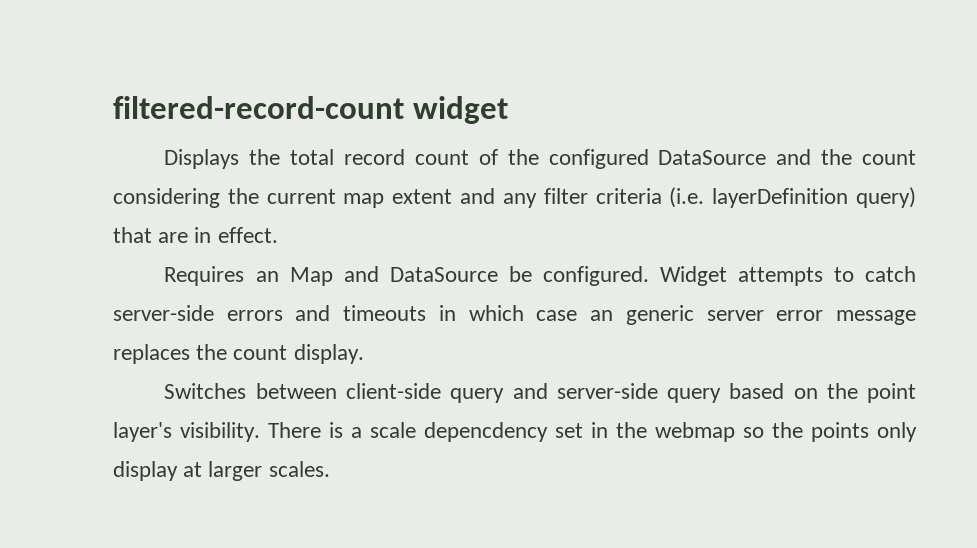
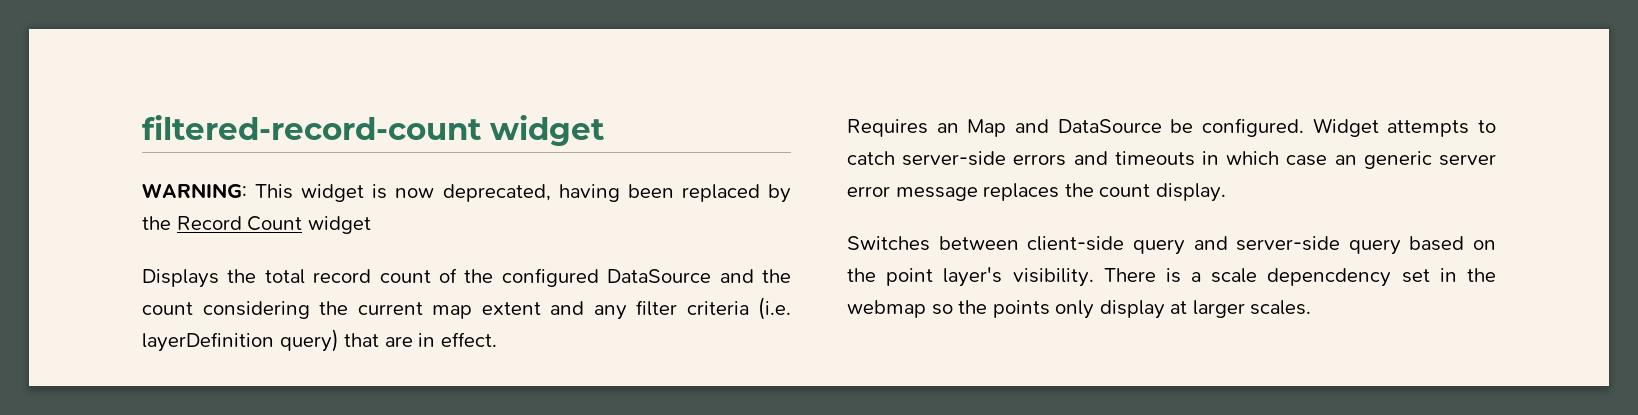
+ WARNING: This widget is now deprecated, having been replaced by the Record Count widget

